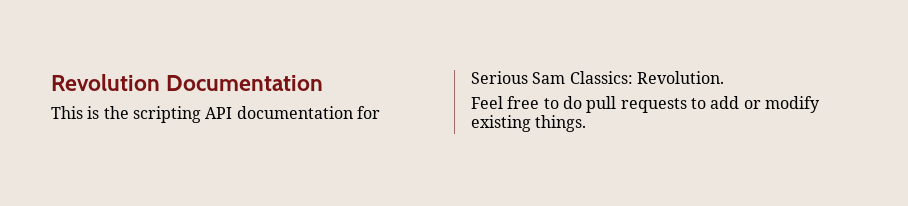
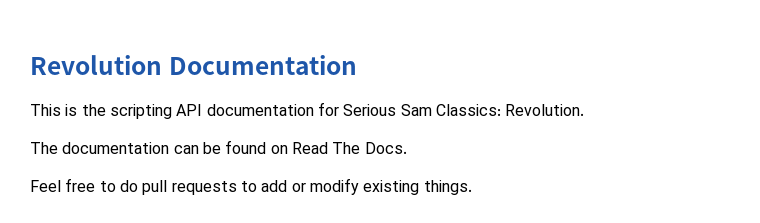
+ The documentation can be found on Read The Docs.

